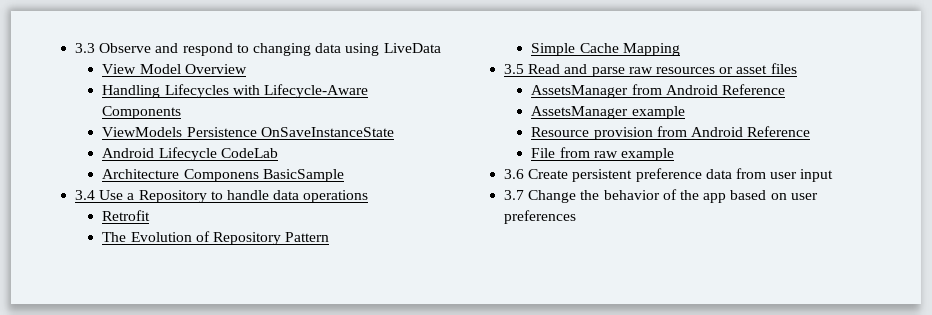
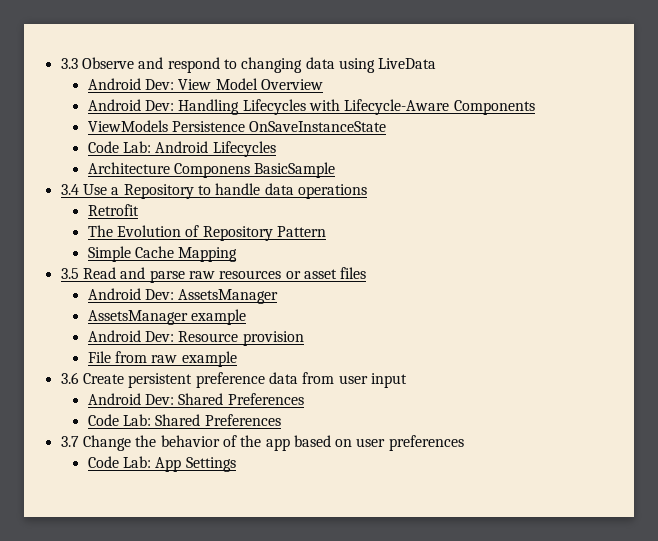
- View Model Overview
+ Android Dev: View Model Overview
- Handling Lifecycles with Lifecycle-Aware Components
+ Android Dev: Handling Lifecycles with Lifecycle-Aware Components
- Android Lifecycle CodeLab
+ Code Lab: Android Lifecycles
- AssetsManager from Android Reference
+ Android Dev: AssetsManager
- Resource provision from Android Reference
+ Android Dev: Resource provision
+ Android Dev: Shared Preferences
+ Code Lab: Shared Preferences
+ Code Lab: App Settings

